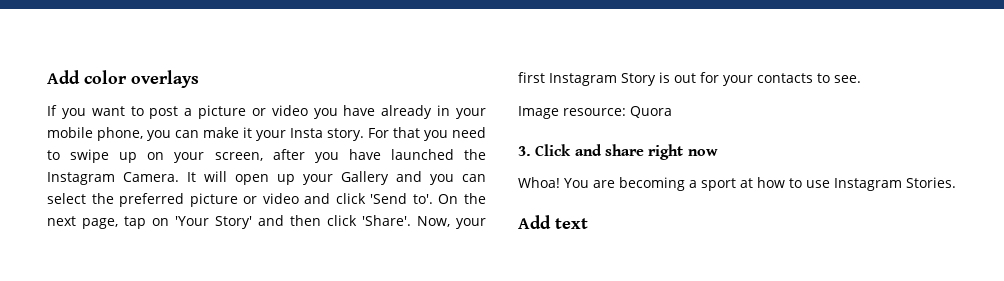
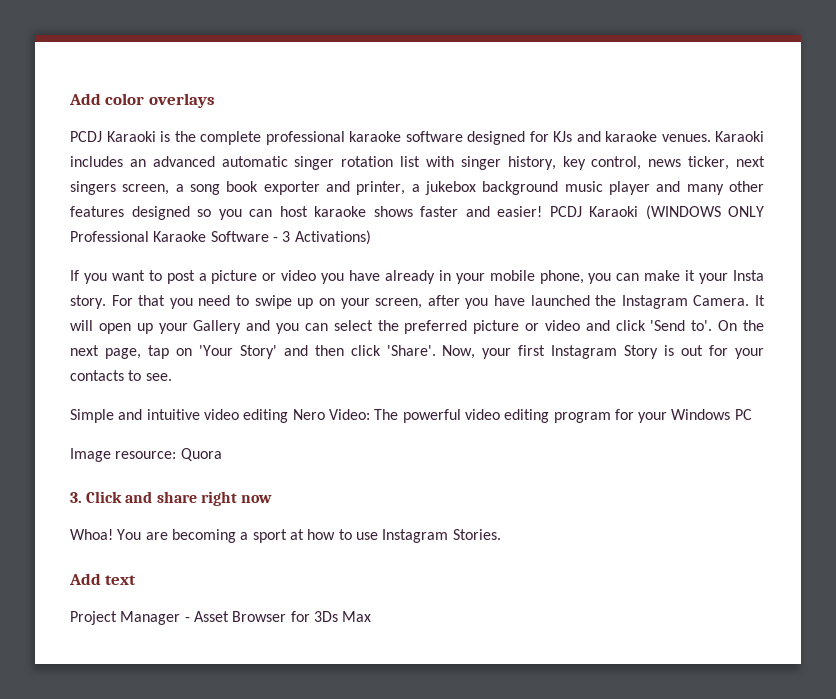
+ PCDJ Karaoki is the complete professional karaoke software designed for KJs and karaoke venues. Karaoki includes an advanced automatic singer rotation list with singer history, key control, news ticker, next singers screen, a song book exporter and printer, a jukebox background music player and many other features designed so you can host karaoke shows faster and easier! PCDJ Karaoki (WINDOWS ONLY Professional Karaoke Software - 3 Activations)
+ Simple and intuitive video editing Nero Video: The powerful video editing program for your Windows PC
+ Project Manager - Asset Browser for 3Ds Max

